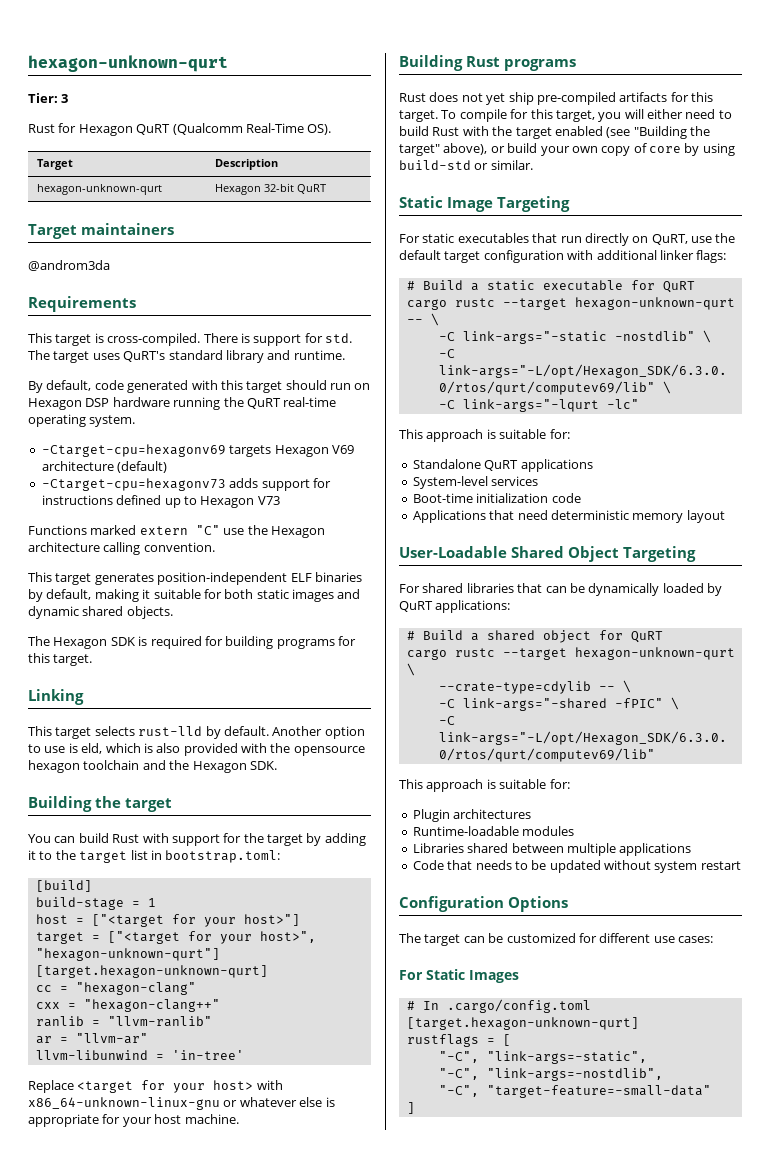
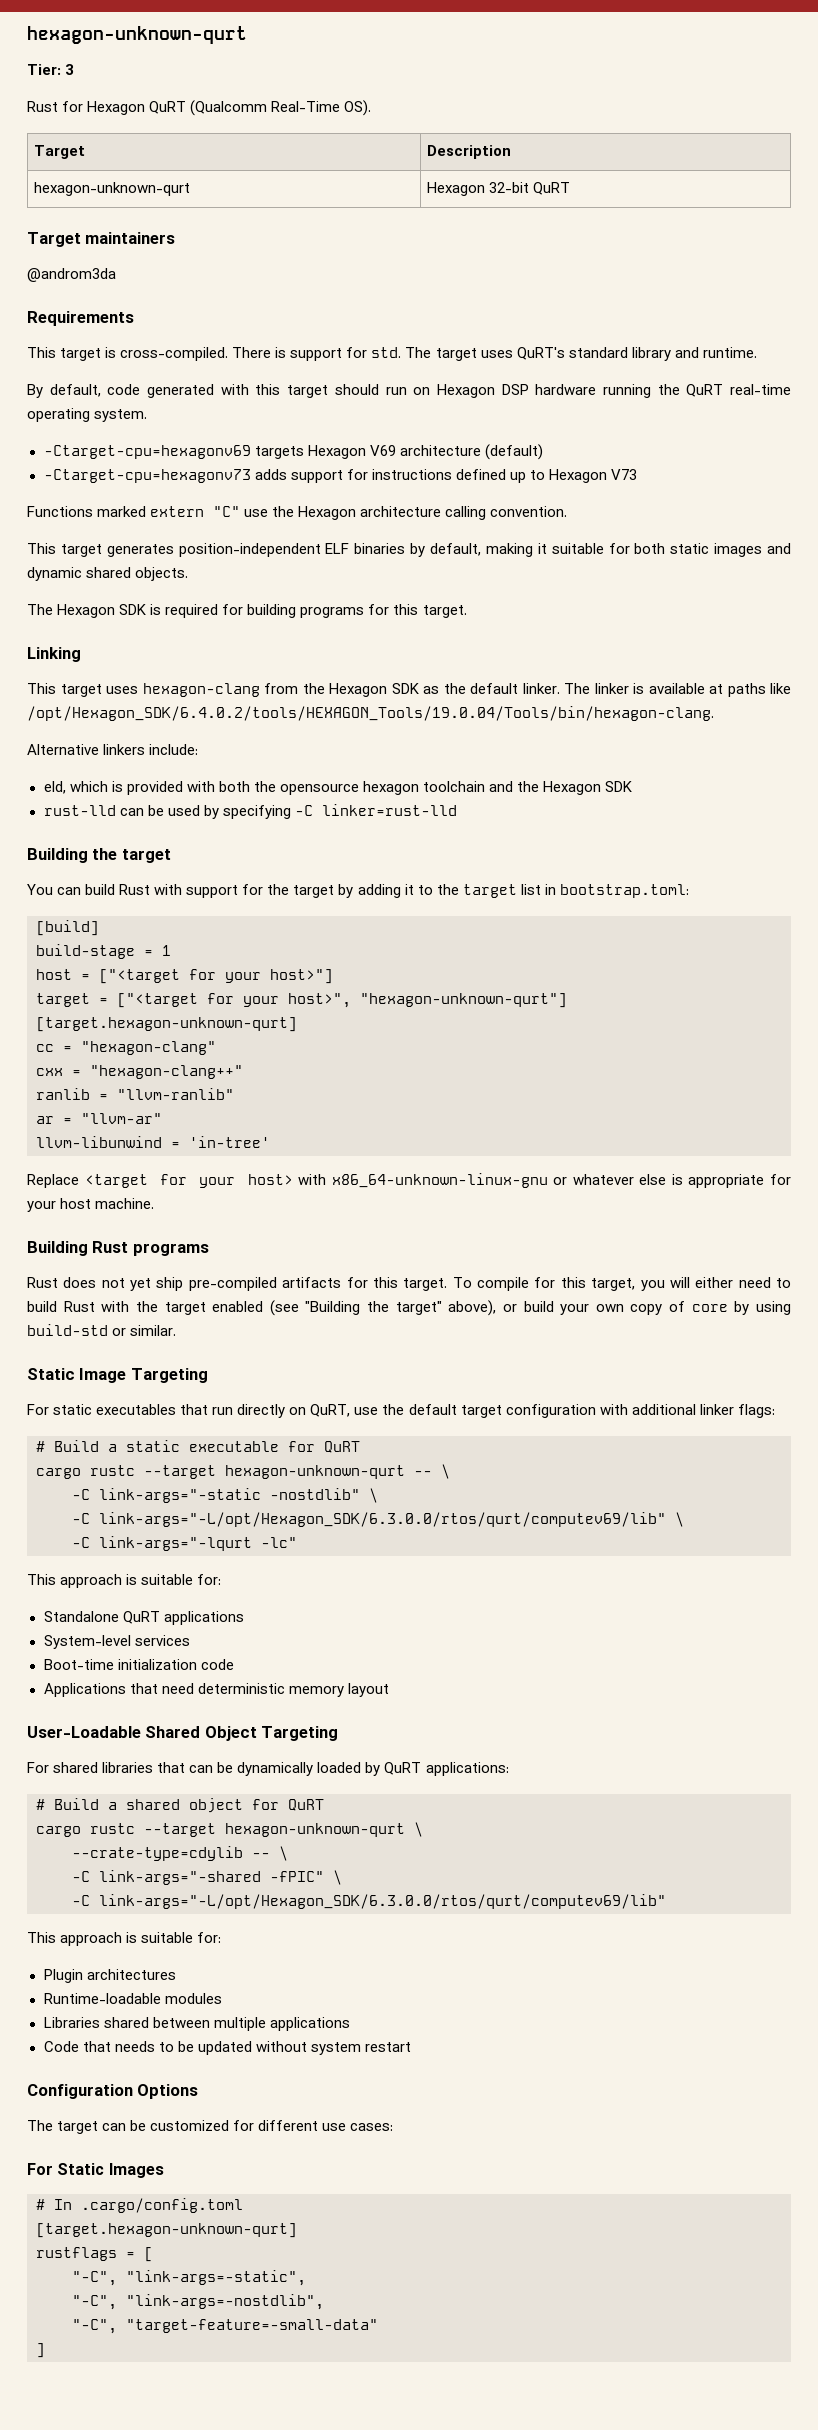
- This target selects rust-lld by default. Another option to use is eld, which is also provided with the opensource hexagon toolchain and the Hexagon SDK.
+ This target uses hexagon-clang from the Hexagon SDK as the default linker. The linker is available at paths like /opt/Hexagon_SDK/6.4.0.2/tools/HEXAGON_Tools/19.0.04/Tools/bin/hexagon-clang.
+ Alternative linkers include:
+ eld, which is provided with both the opensource hexagon toolchain and the Hexagon SDK
+ rust-lld can be used by specifying -C linker=rust-lld

